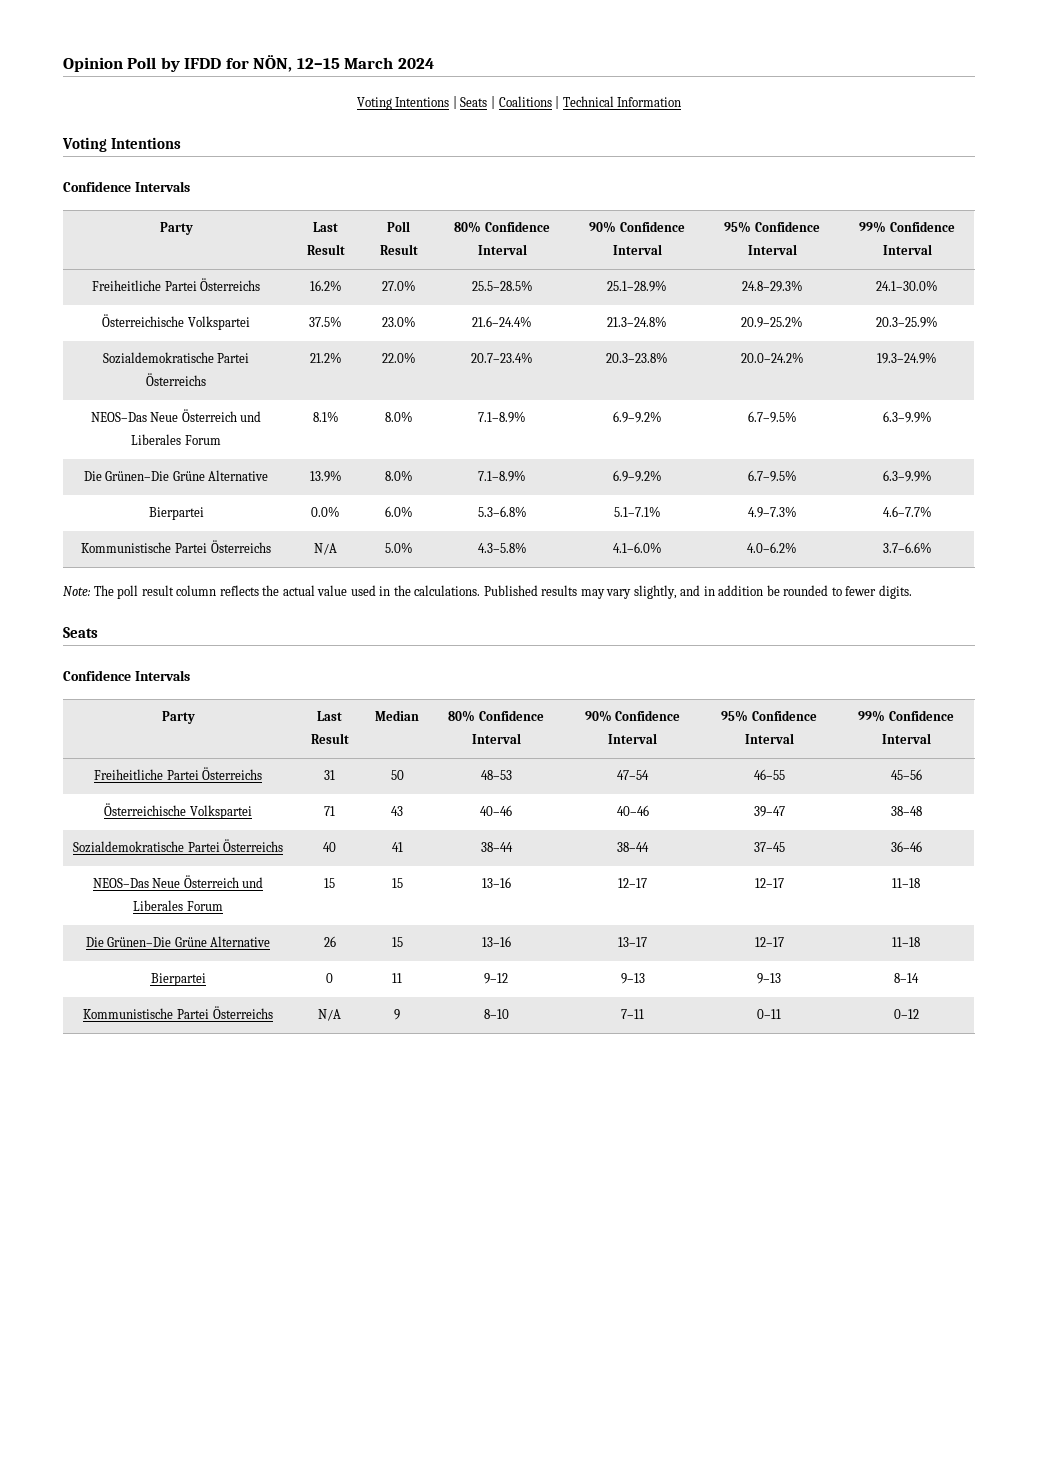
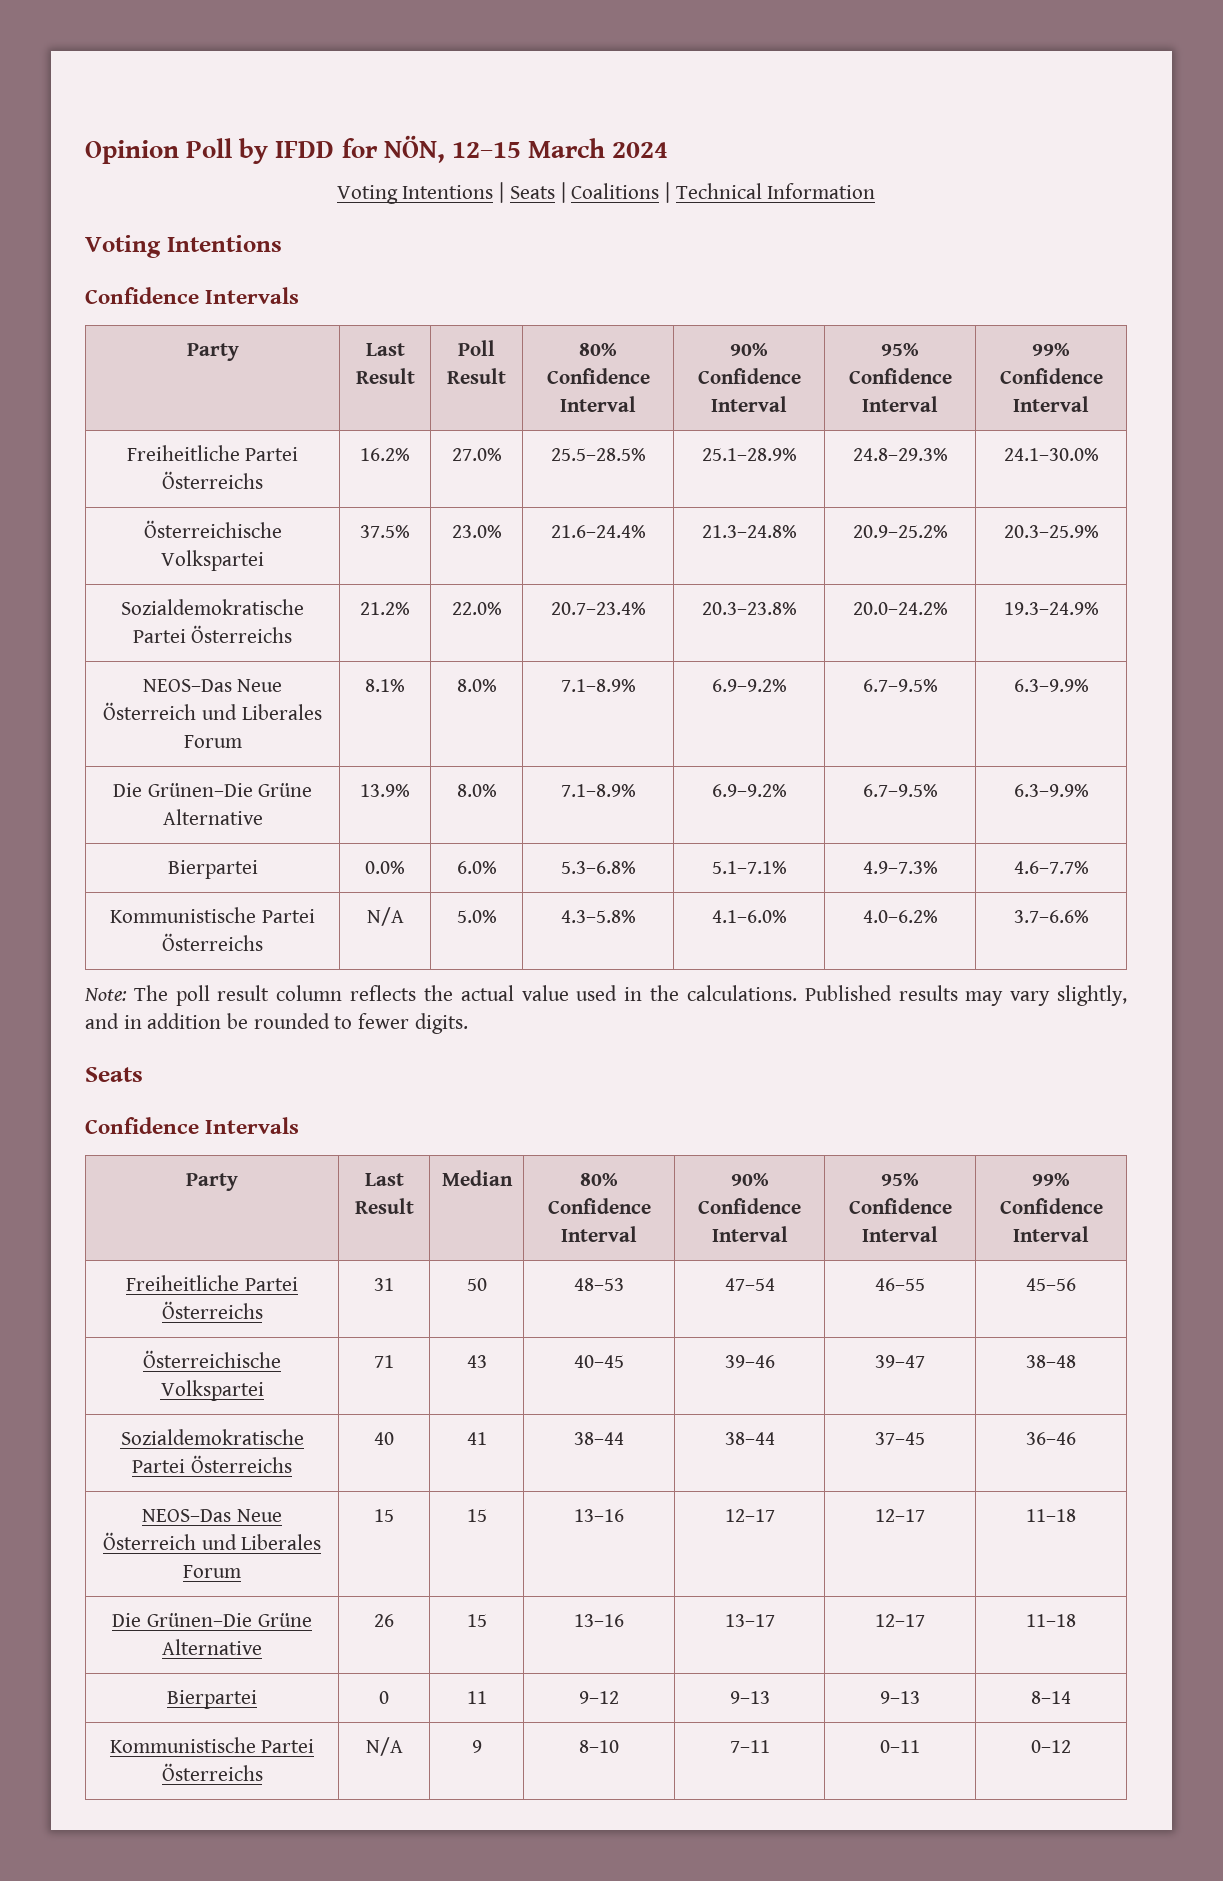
- Österreichische Volkspartei | 71 | 43 | 40–46 | 40–46 | 39–47 | 38–48
+ Österreichische Volkspartei | 71 | 43 | 40–45 | 39–46 | 39–47 | 38–48

